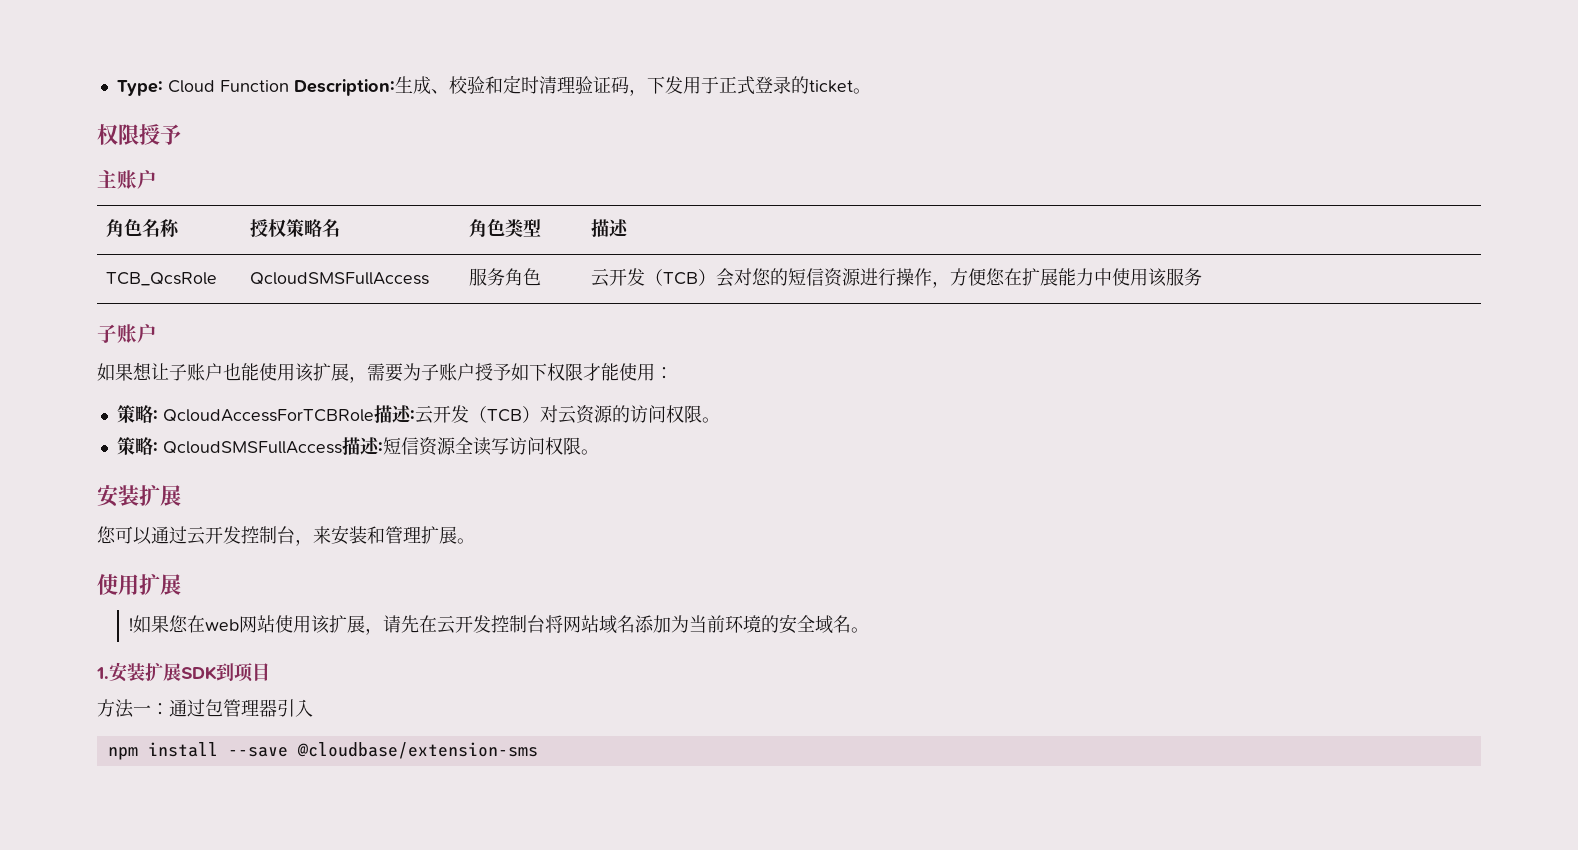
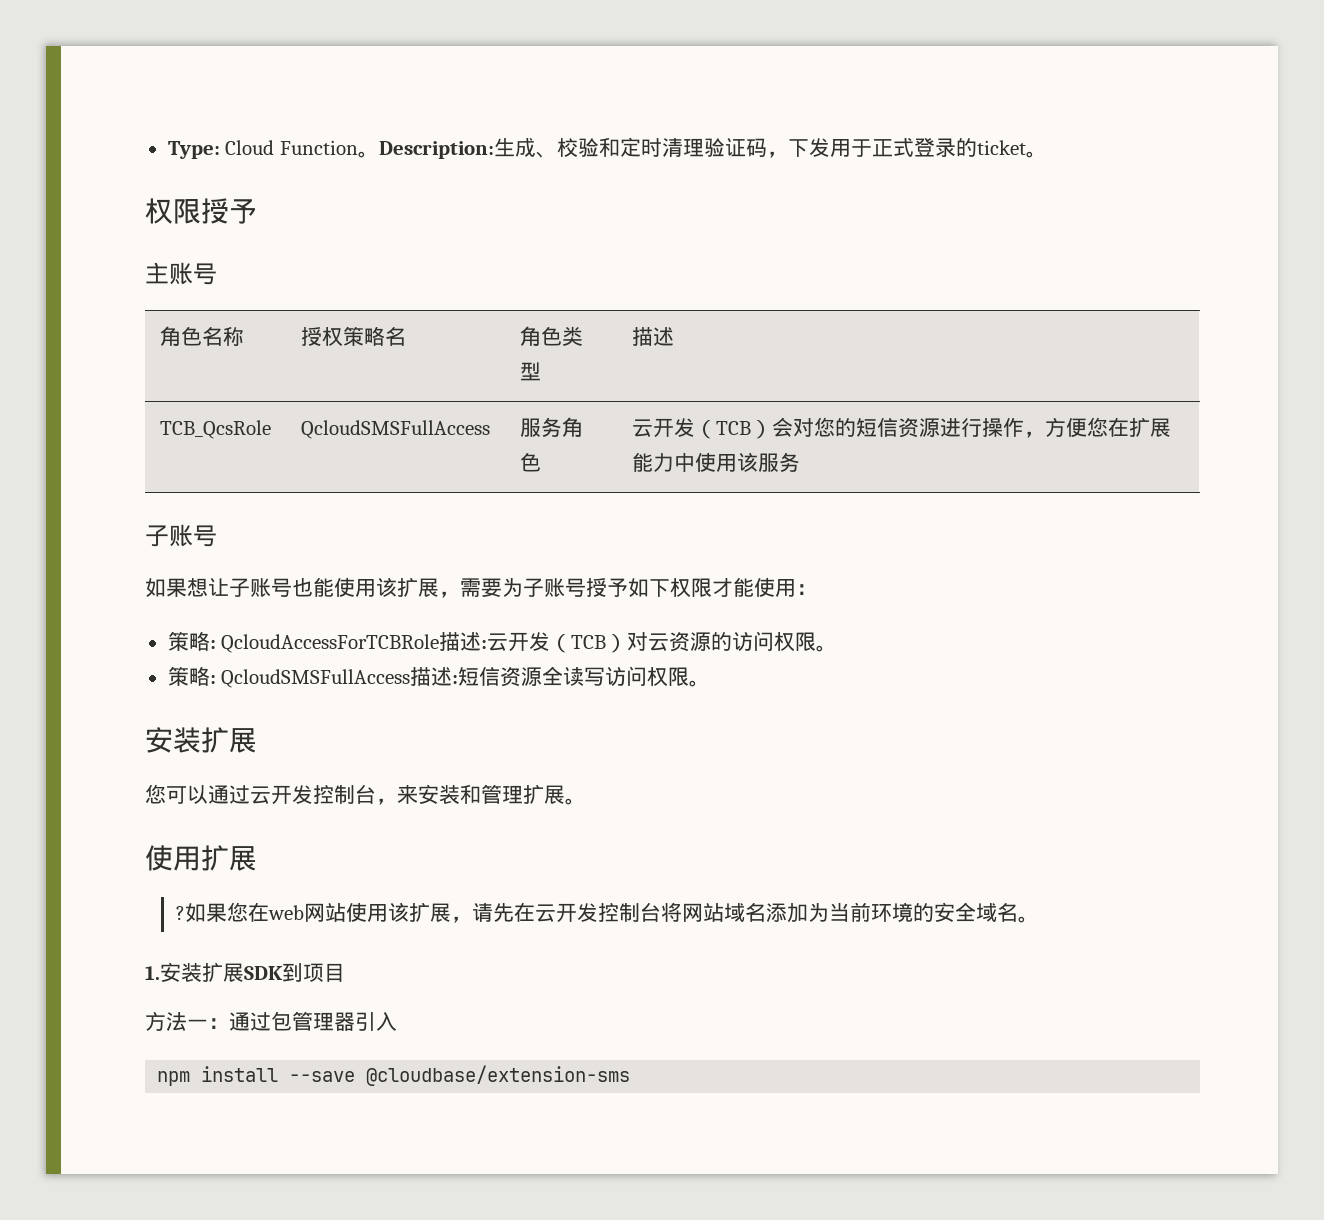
- Type: Cloud Function Description:生成、校验和定时清理验证码，下发用于正式登录的ticket。
+ Type: Cloud Function。Description:生成、校验和定时清理验证码，下发用于正式登录的ticket。
- 主账户
+ 主账号
  TCB_QcsRole | QcloudSMSFullAccess | 服务角色 | 云开发（TCB）会对您的短信资源进行操作，方便您在扩展能力中使用该服务
- 子账户
+ 子账号
- 如果想让子账户也能使用该扩展，需要为子账户授予如下权限才能使用：
+ 如果想让子账号也能使用该扩展，需要为子账号授予如下权限才能使用：
- !
+ ?

